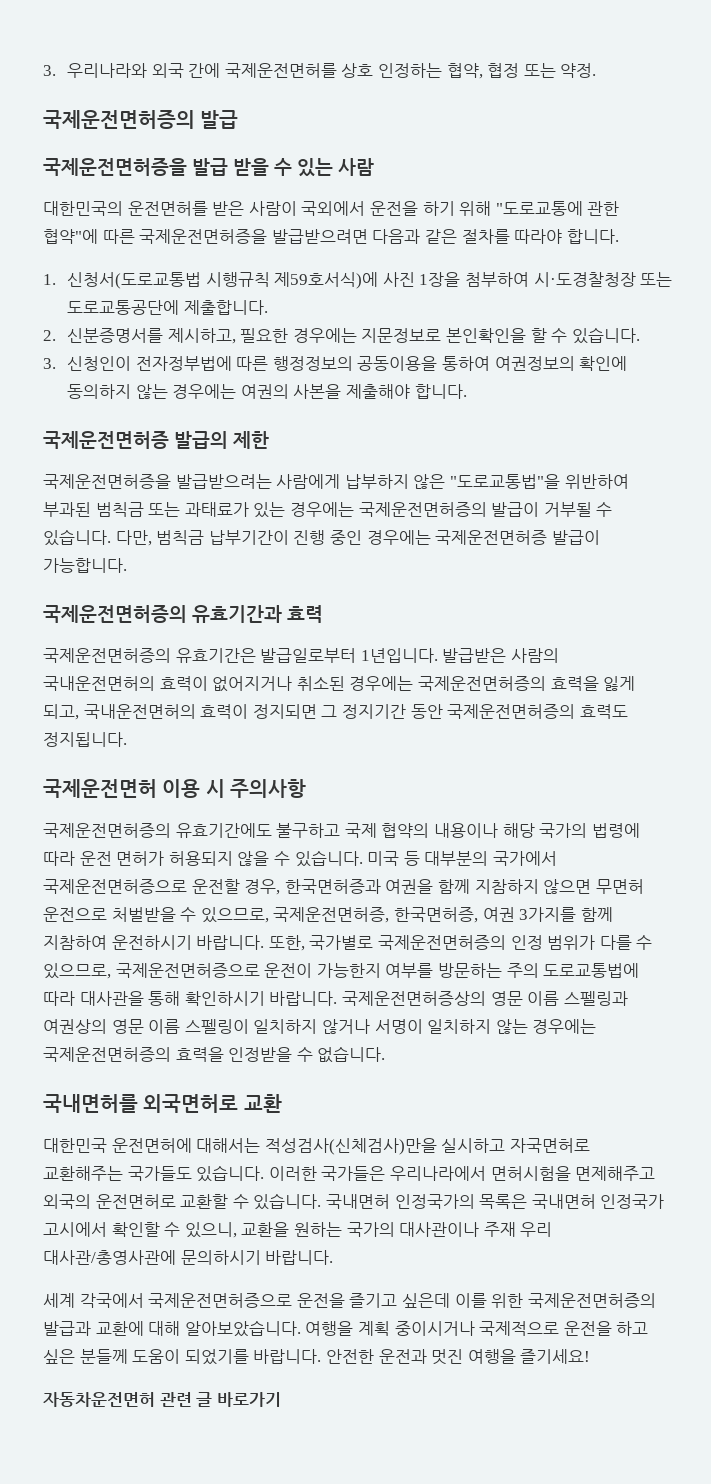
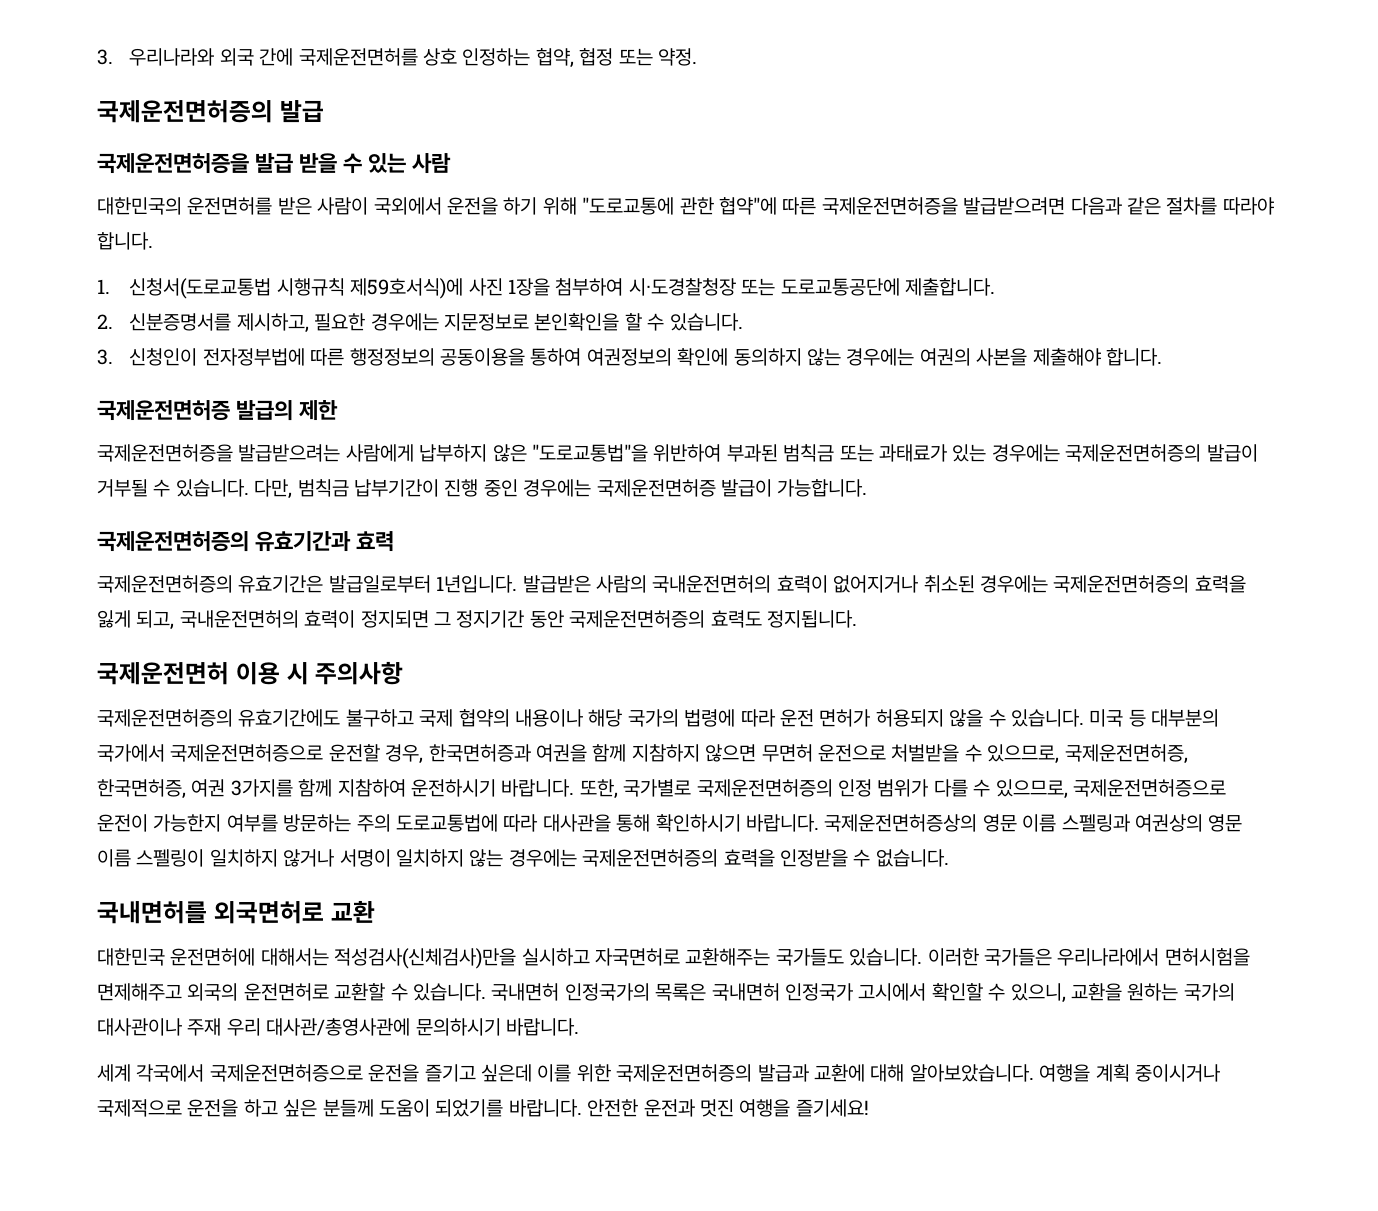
- 자동차운전면허 관련 글 바로가기

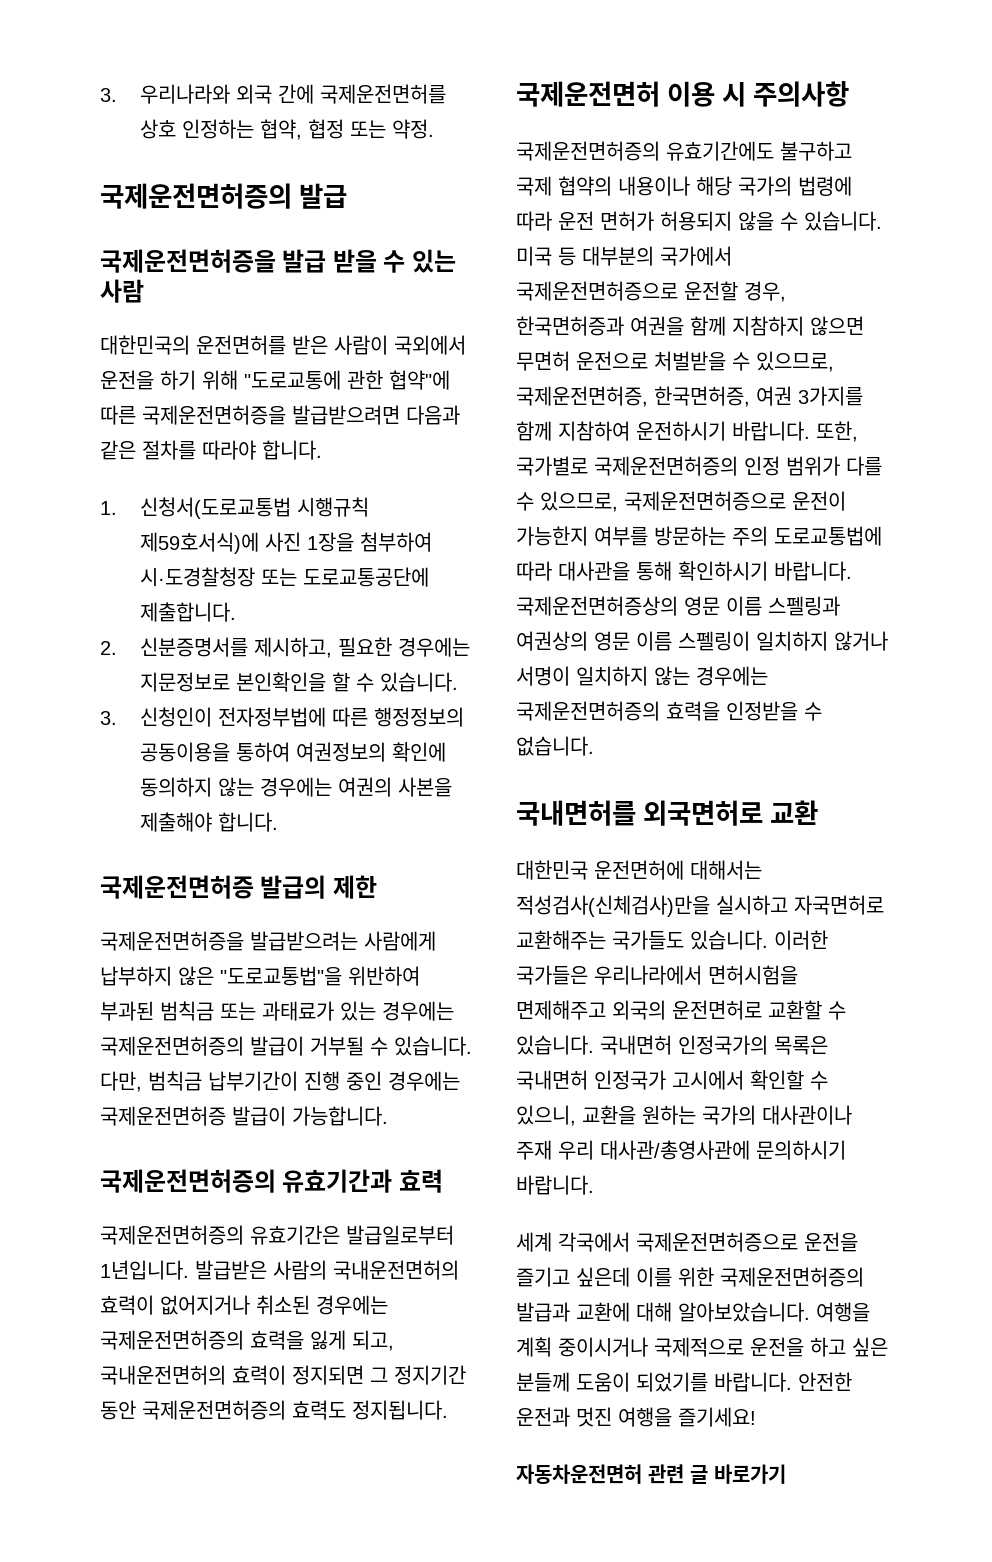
+ 자동차운전면허 관련 글 바로가기

